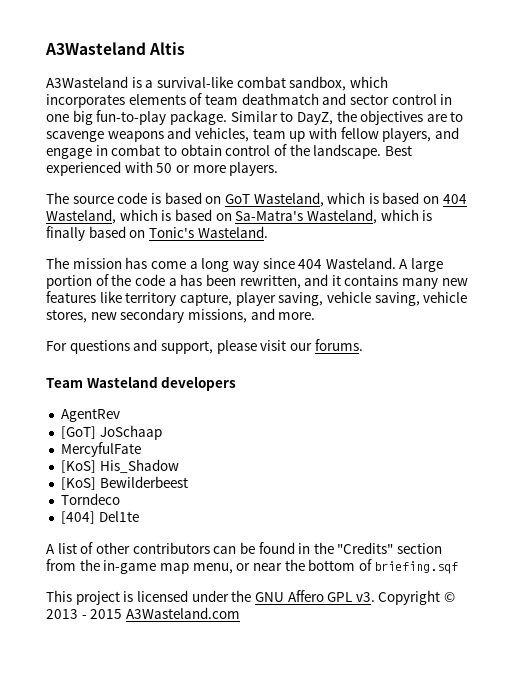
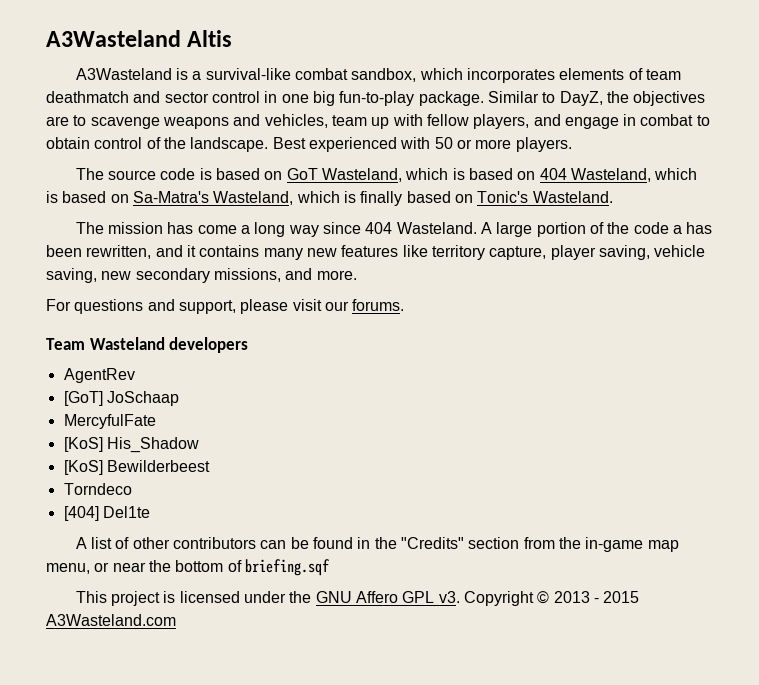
- A large portion of the code a has been rewritten, and it contains many new features like territory capture, player saving, vehicle saving, vehicle stores, new secondary missions, and more.
+ A large portion of the code a has been rewritten, and it contains many new features like territory capture, player saving, vehicle saving, new secondary missions, and more.

